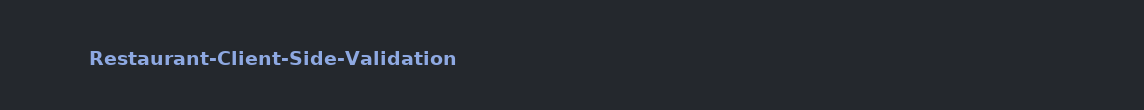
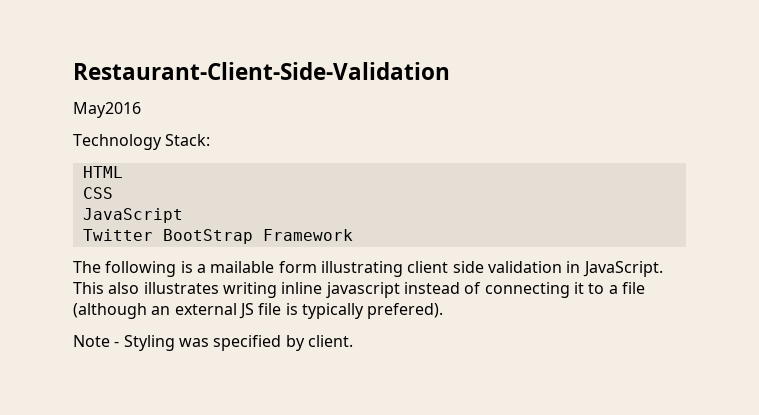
+ May2016
+ Technology Stack:
+ HTML
+ CSS
+ JavaScript
+ Twitter BootStrap Framework
+ The following is a mailable form illustrating client side validation in JavaScript. This also illustrates writing inline javascript instead of connecting it to a file (although an external JS file is typically prefered).
+ Note - Styling was specified by client.

